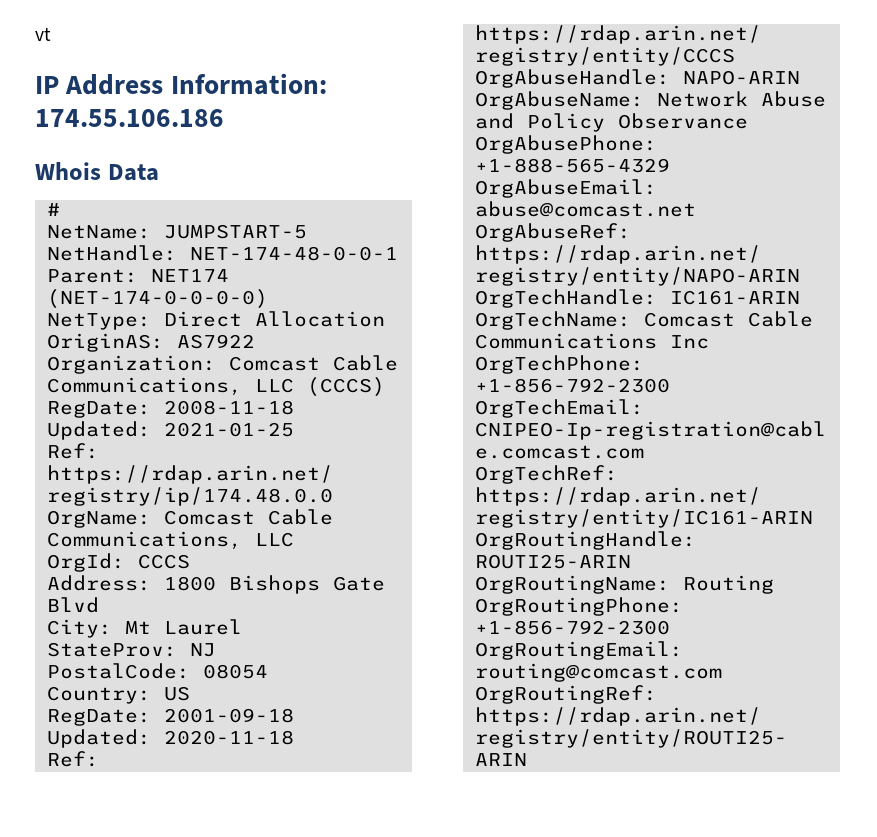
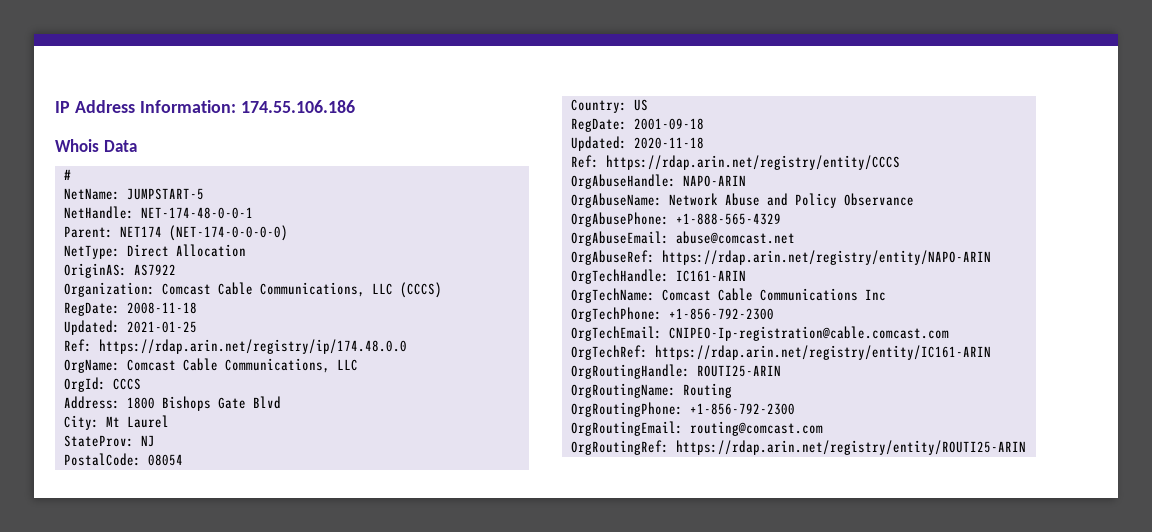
- vt

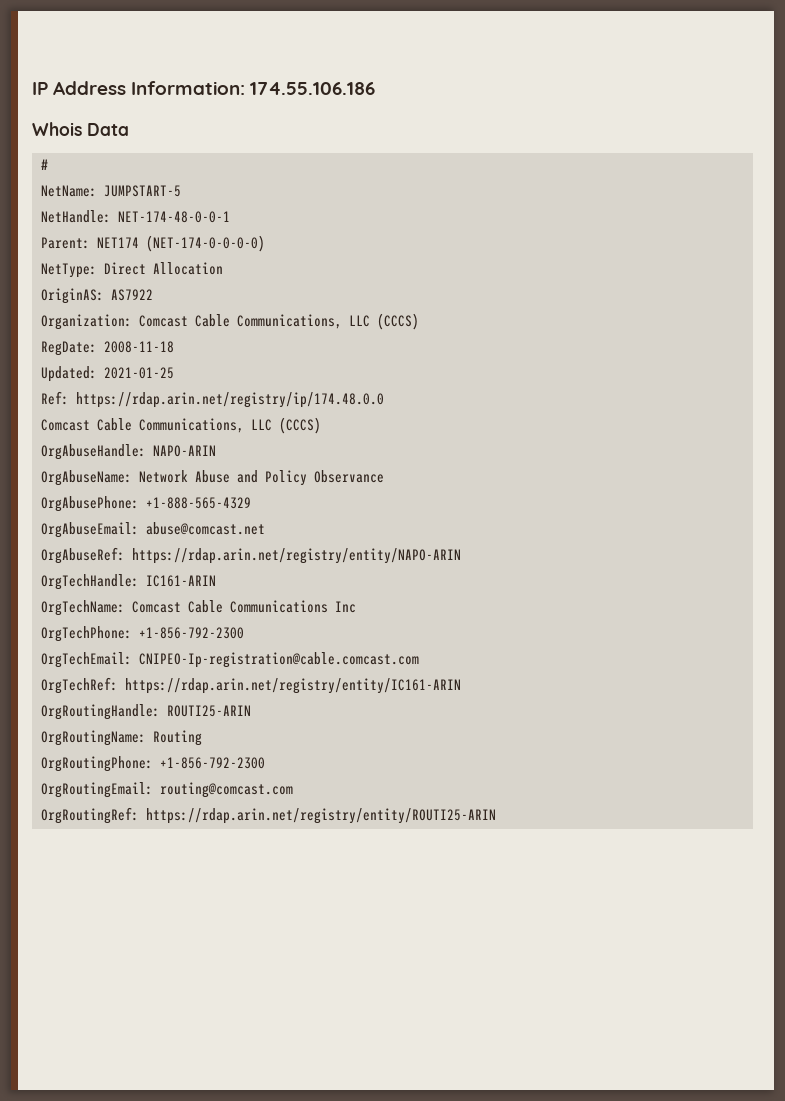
  Ref: https://rdap.arin.net/registry/ip/174.48.0.0
- OrgName: Comcast Cable Communications, LLC
- OrgId: CCCS
- Address: 1800 Bishops Gate Blvd
- City: Mt Laurel
- StateProv: NJ
- PostalCode: 08054
- Country: US
- RegDate: 2001-09-18
- Updated: 2020-11-18
- Ref: https://rdap.arin.net/registry/entity/CCCS
+ Comcast Cable Communications, LLC (CCCS)

